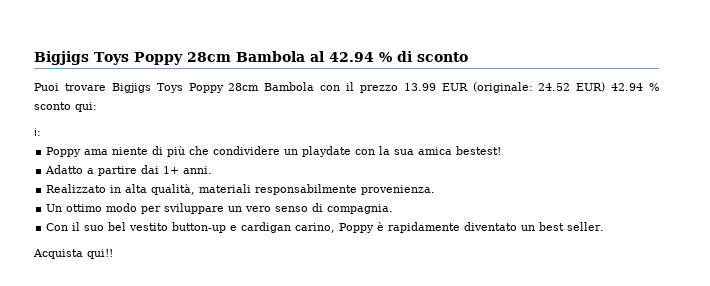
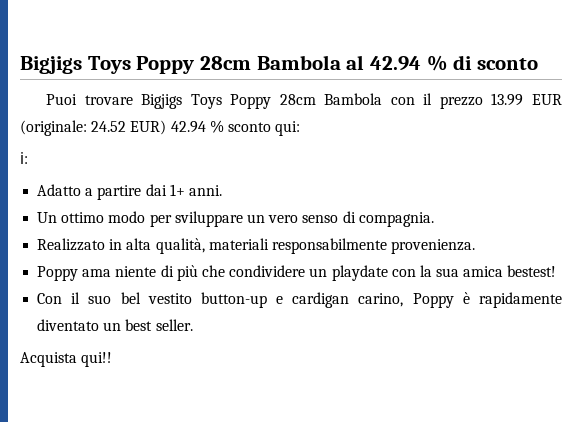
+ Adatto a partire dai 1+ anni.
+ Un ottimo modo per sviluppare un vero senso di compagnia.
+ Realizzato in alta qualità, materiali responsabilmente provenienza.
- Adatto a partire dai 1+ anni.
- Realizzato in alta qualità, materiali responsabilmente provenienza.
- Un ottimo modo per sviluppare un vero senso di compagnia.

